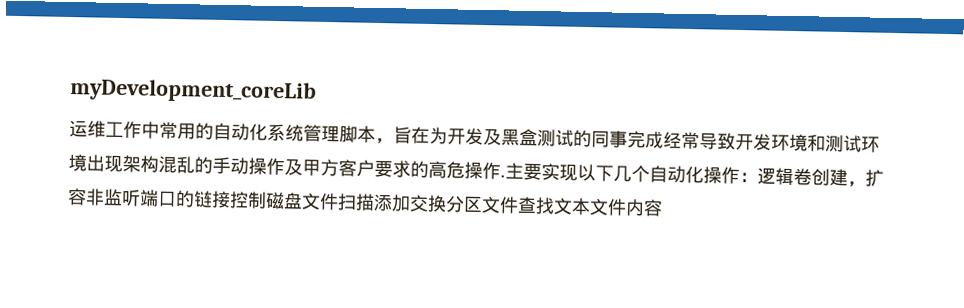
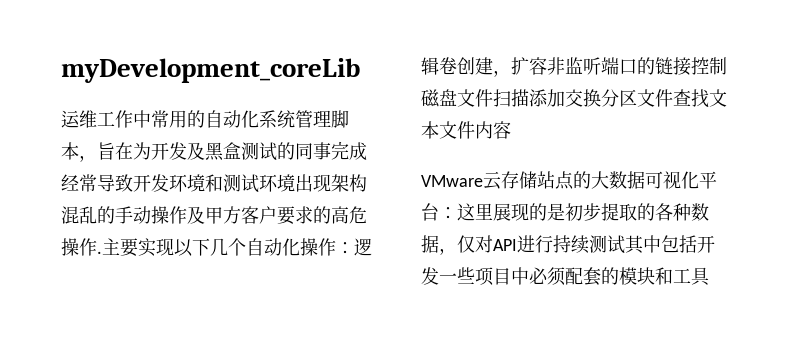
+ VMware云存储站点的大数据可视化平台：这里展现的是初步提取的各种数据，仅对API进行持续测试其中包括开发一些项目中必须配套的模块和工具

